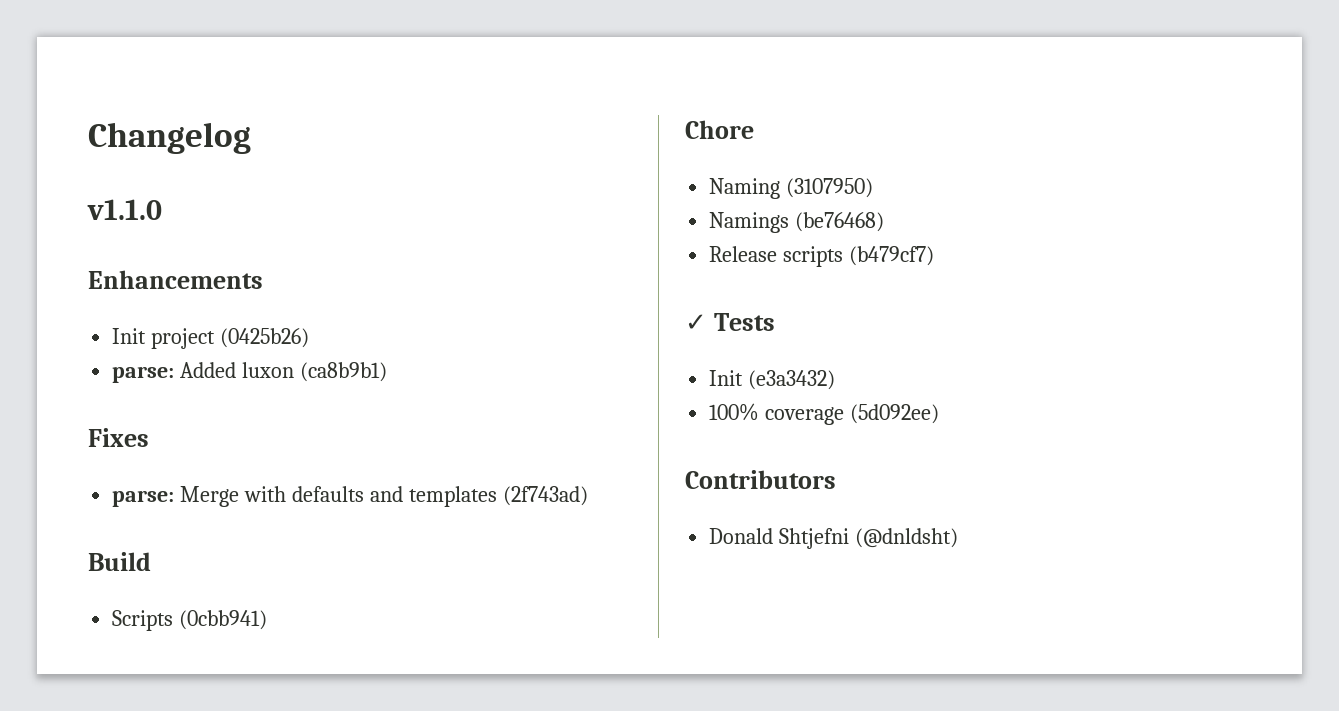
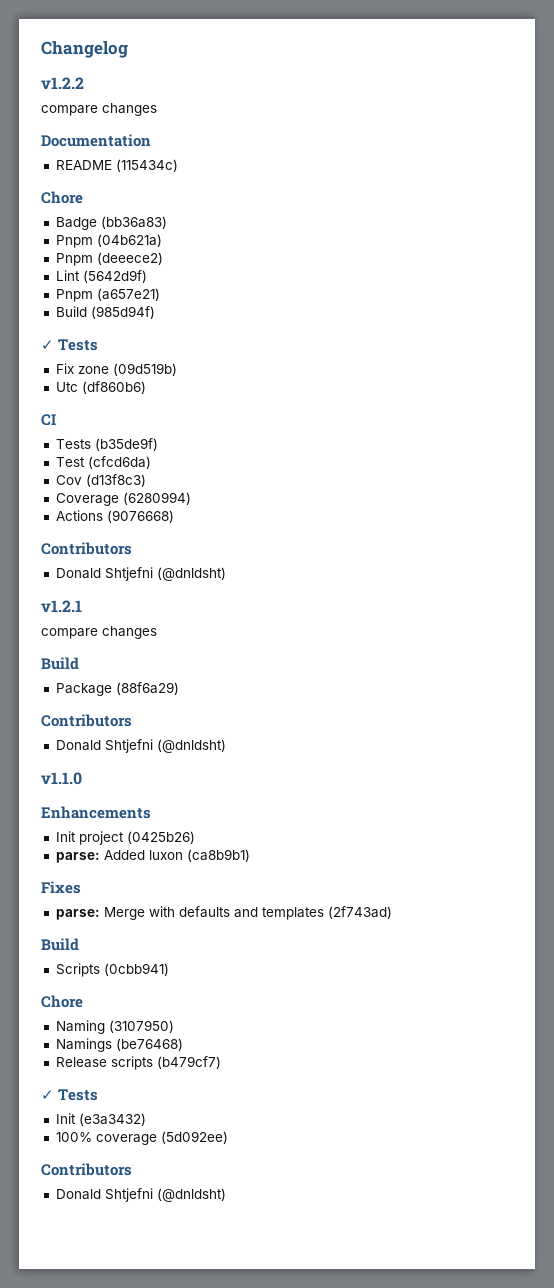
+ v1.2.2
+ compare changes
+ Documentation
+ README (115434c)
+ Chore
+ Badge (bb36a83)
+ Pnpm (04b621a)
+ Pnpm (deeece2)
+ Lint (5642d9f)
+ Pnpm (a657e21)
+ Build (985d94f)
+ ✓ Tests
+ Fix zone (09d519b)
+ Utc (df860b6)
+ CI
+ Tests (b35de9f)
+ Test (cfcd6da)
+ Cov (d13f8c3)
+ Coverage (6280994)
+ Actions (9076668)
+ Contributors
+ Donald Shtjefni (@dnldsht)
+ v1.2.1
+ compare changes
+ Build
+ Package (88f6a29)
+ Contributors
+ Donald Shtjefni (@dnldsht)

